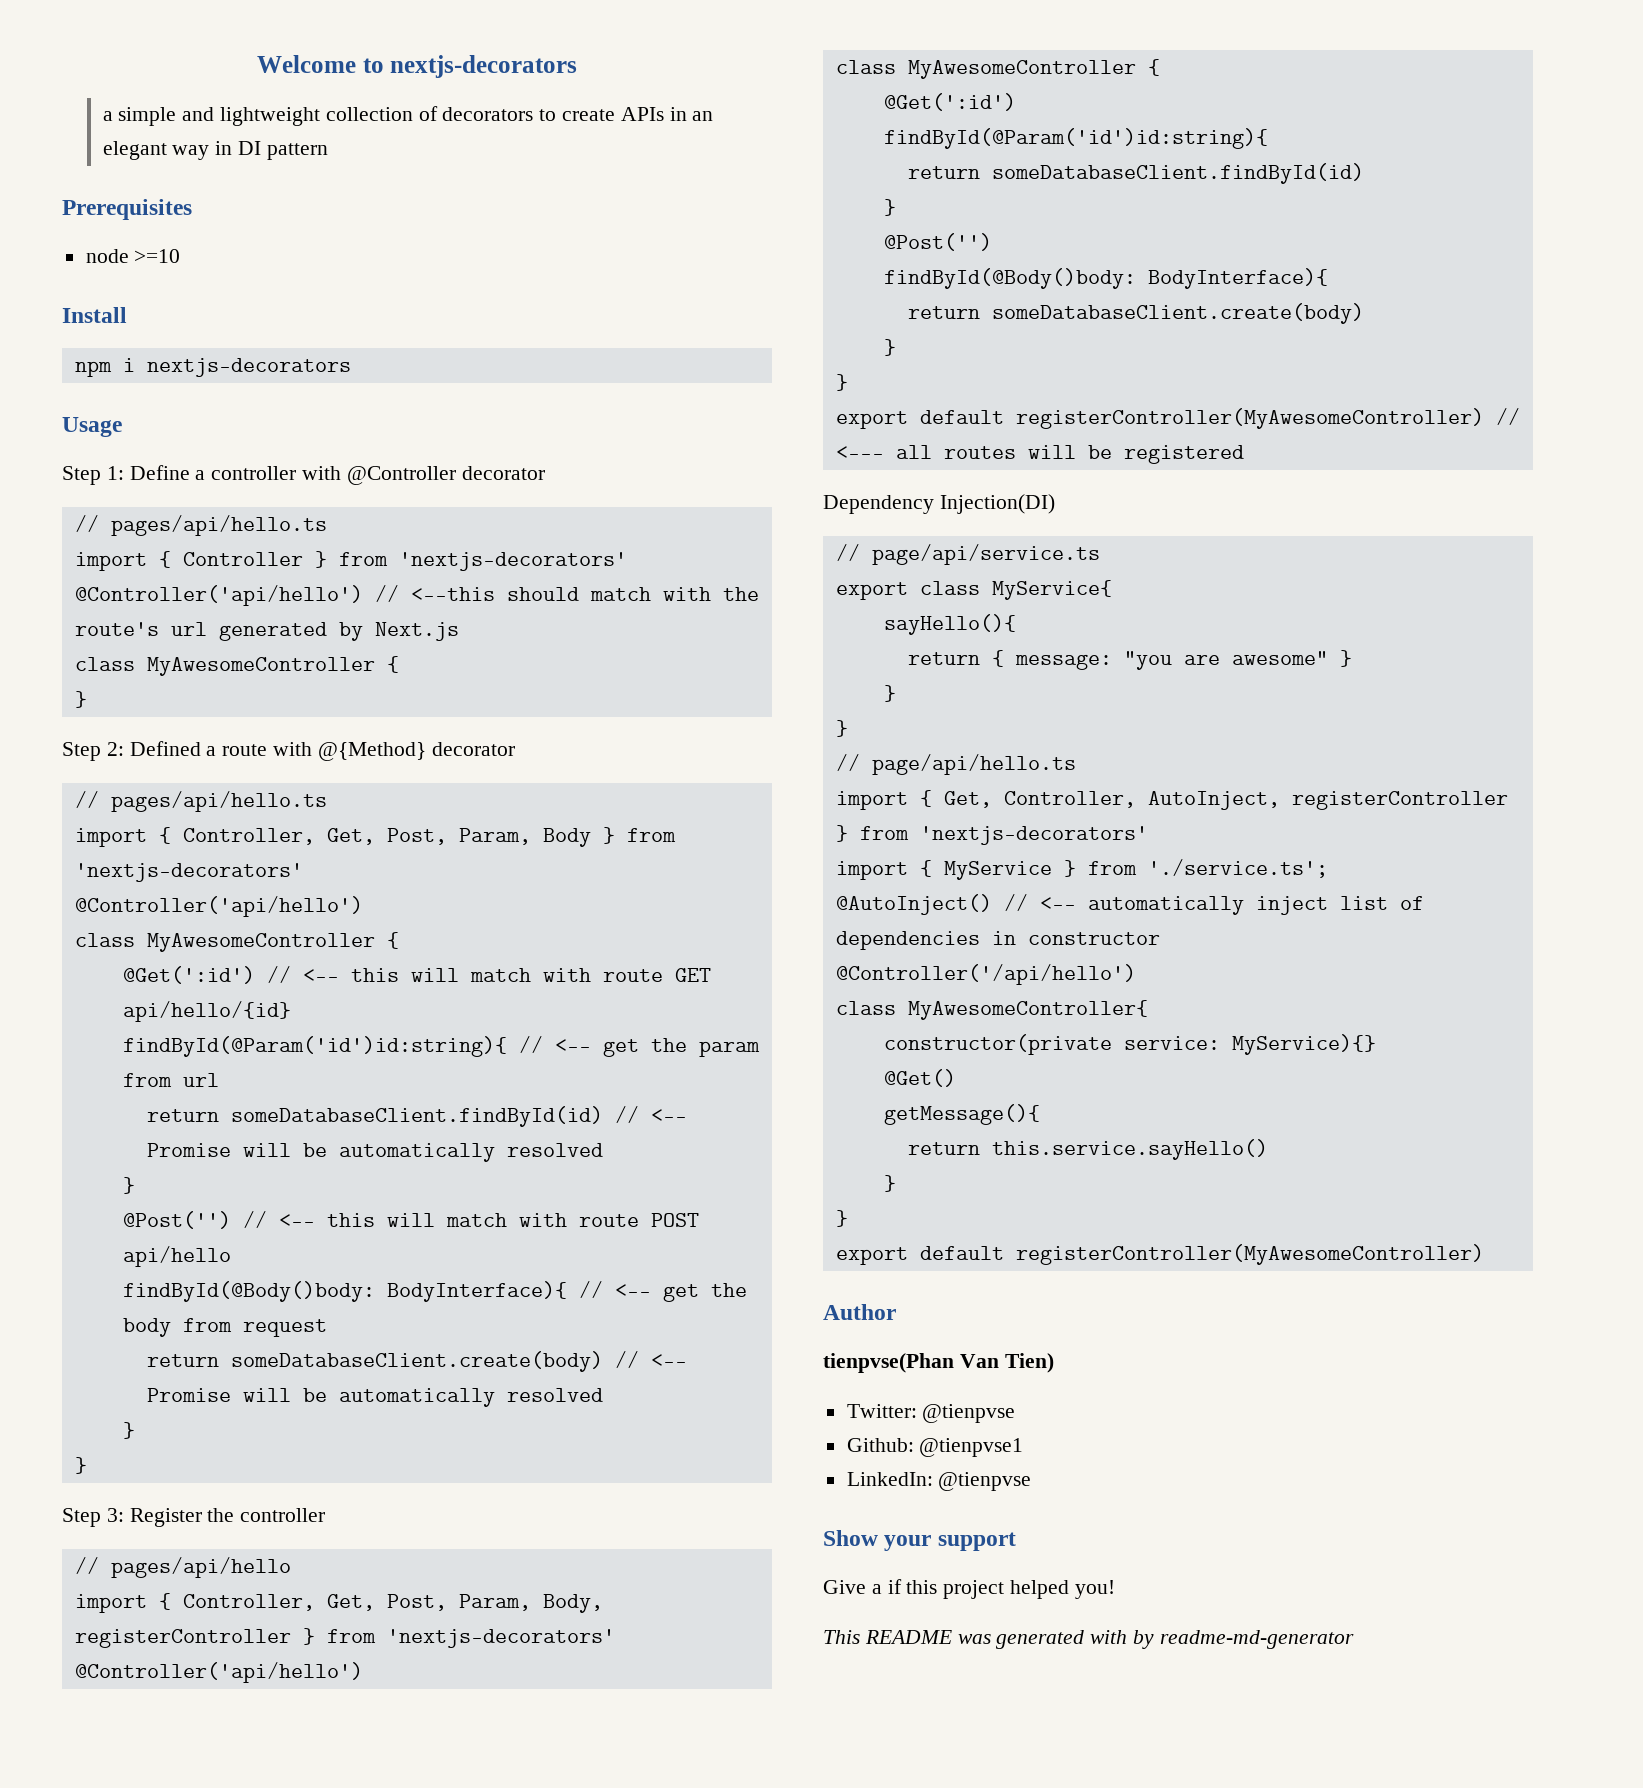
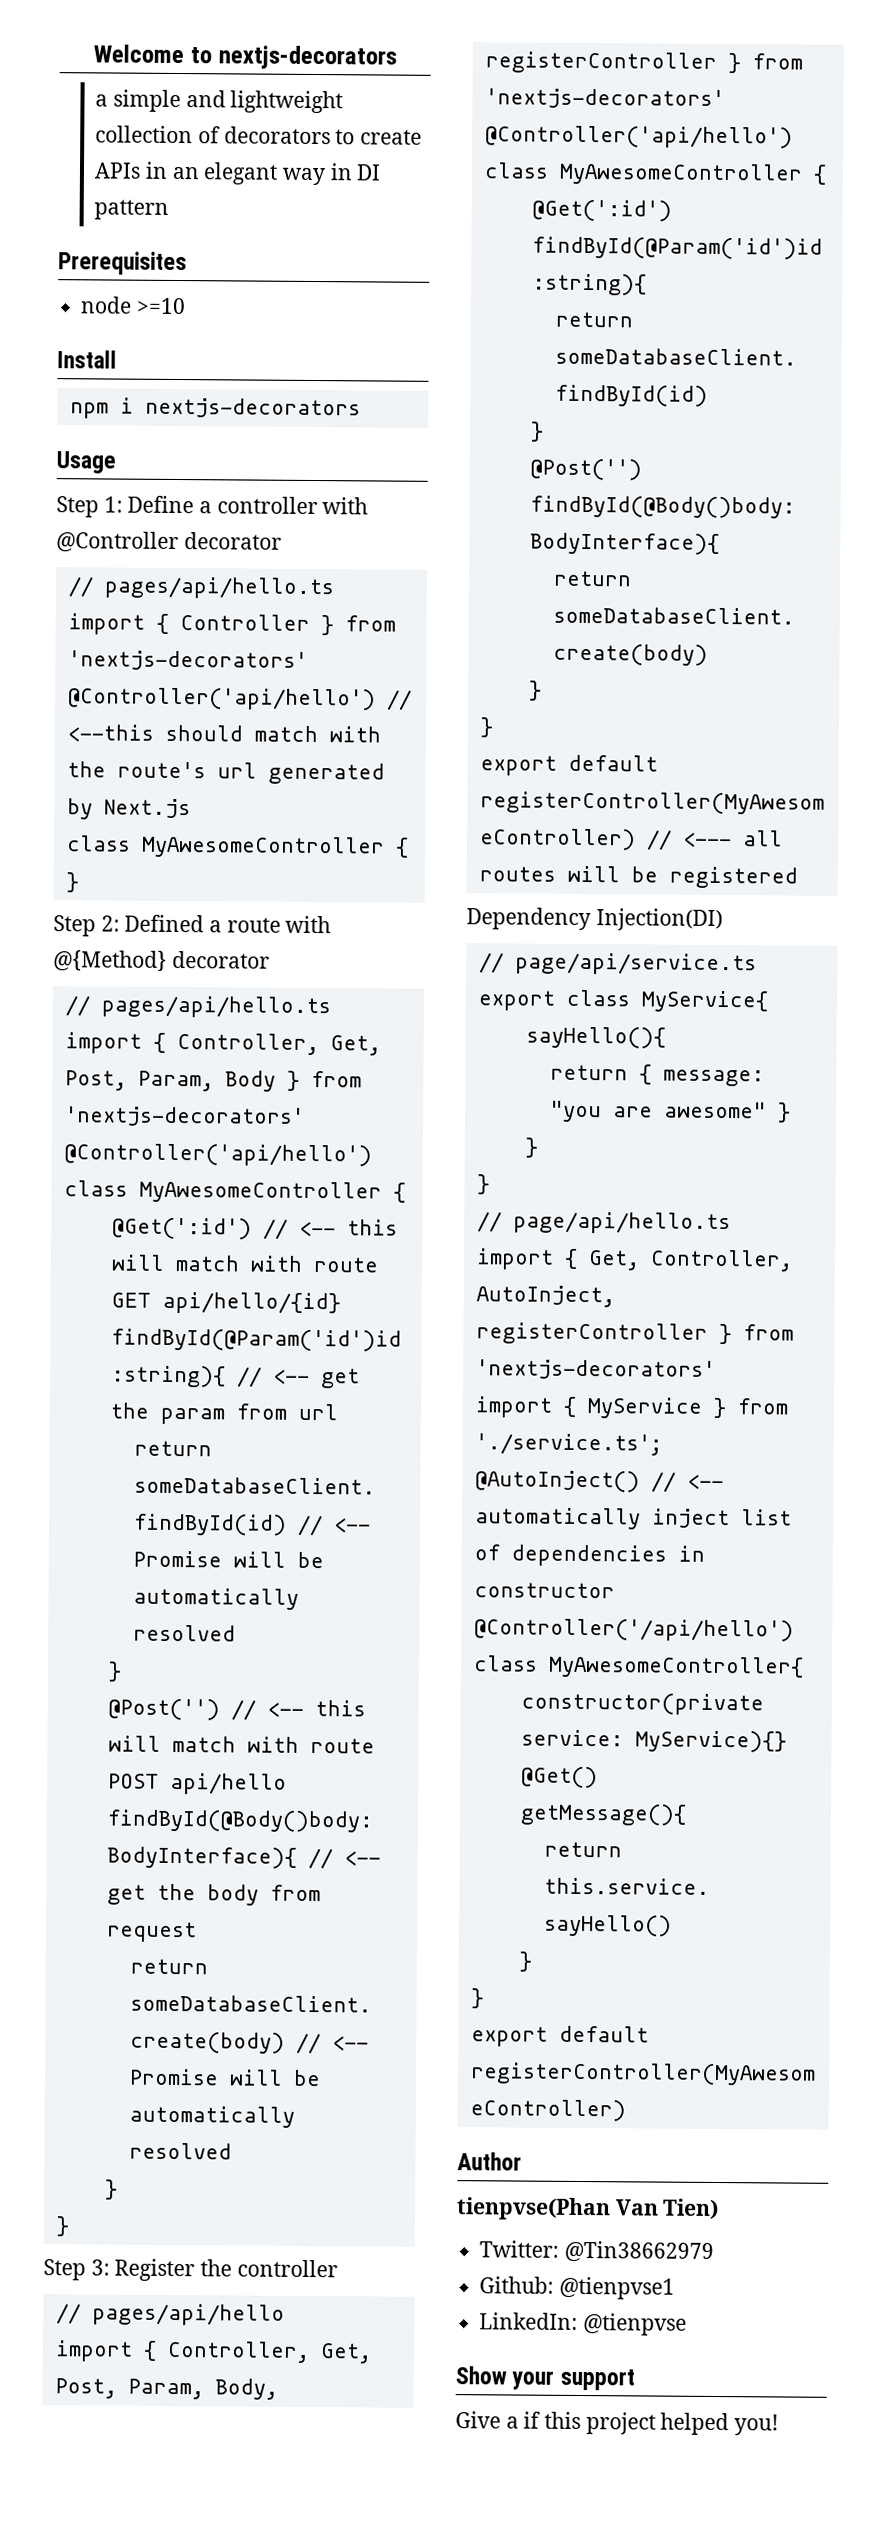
- Twitter: @tienpvse
+ Twitter: @Tin38662979
- This README was generated with by readme-md-generator

